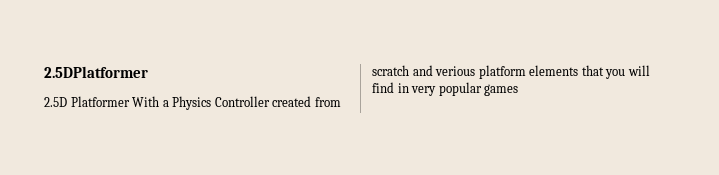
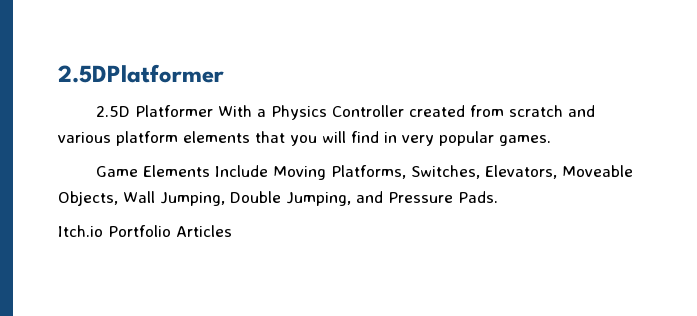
- 2.5D Platformer With a Physics Controller created from scratch and verious platform elements that you will find in very popular games
+ 2.5D Platformer With a Physics Controller created from scratch and various platform elements that you will find in very popular games.
+ Game Elements Include Moving Platforms, Switches, Elevators, Moveable Objects, Wall Jumping, Double Jumping, and Pressure Pads.
+ Itch.io Portfolio Articles

